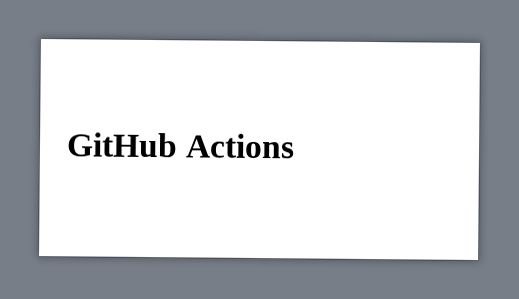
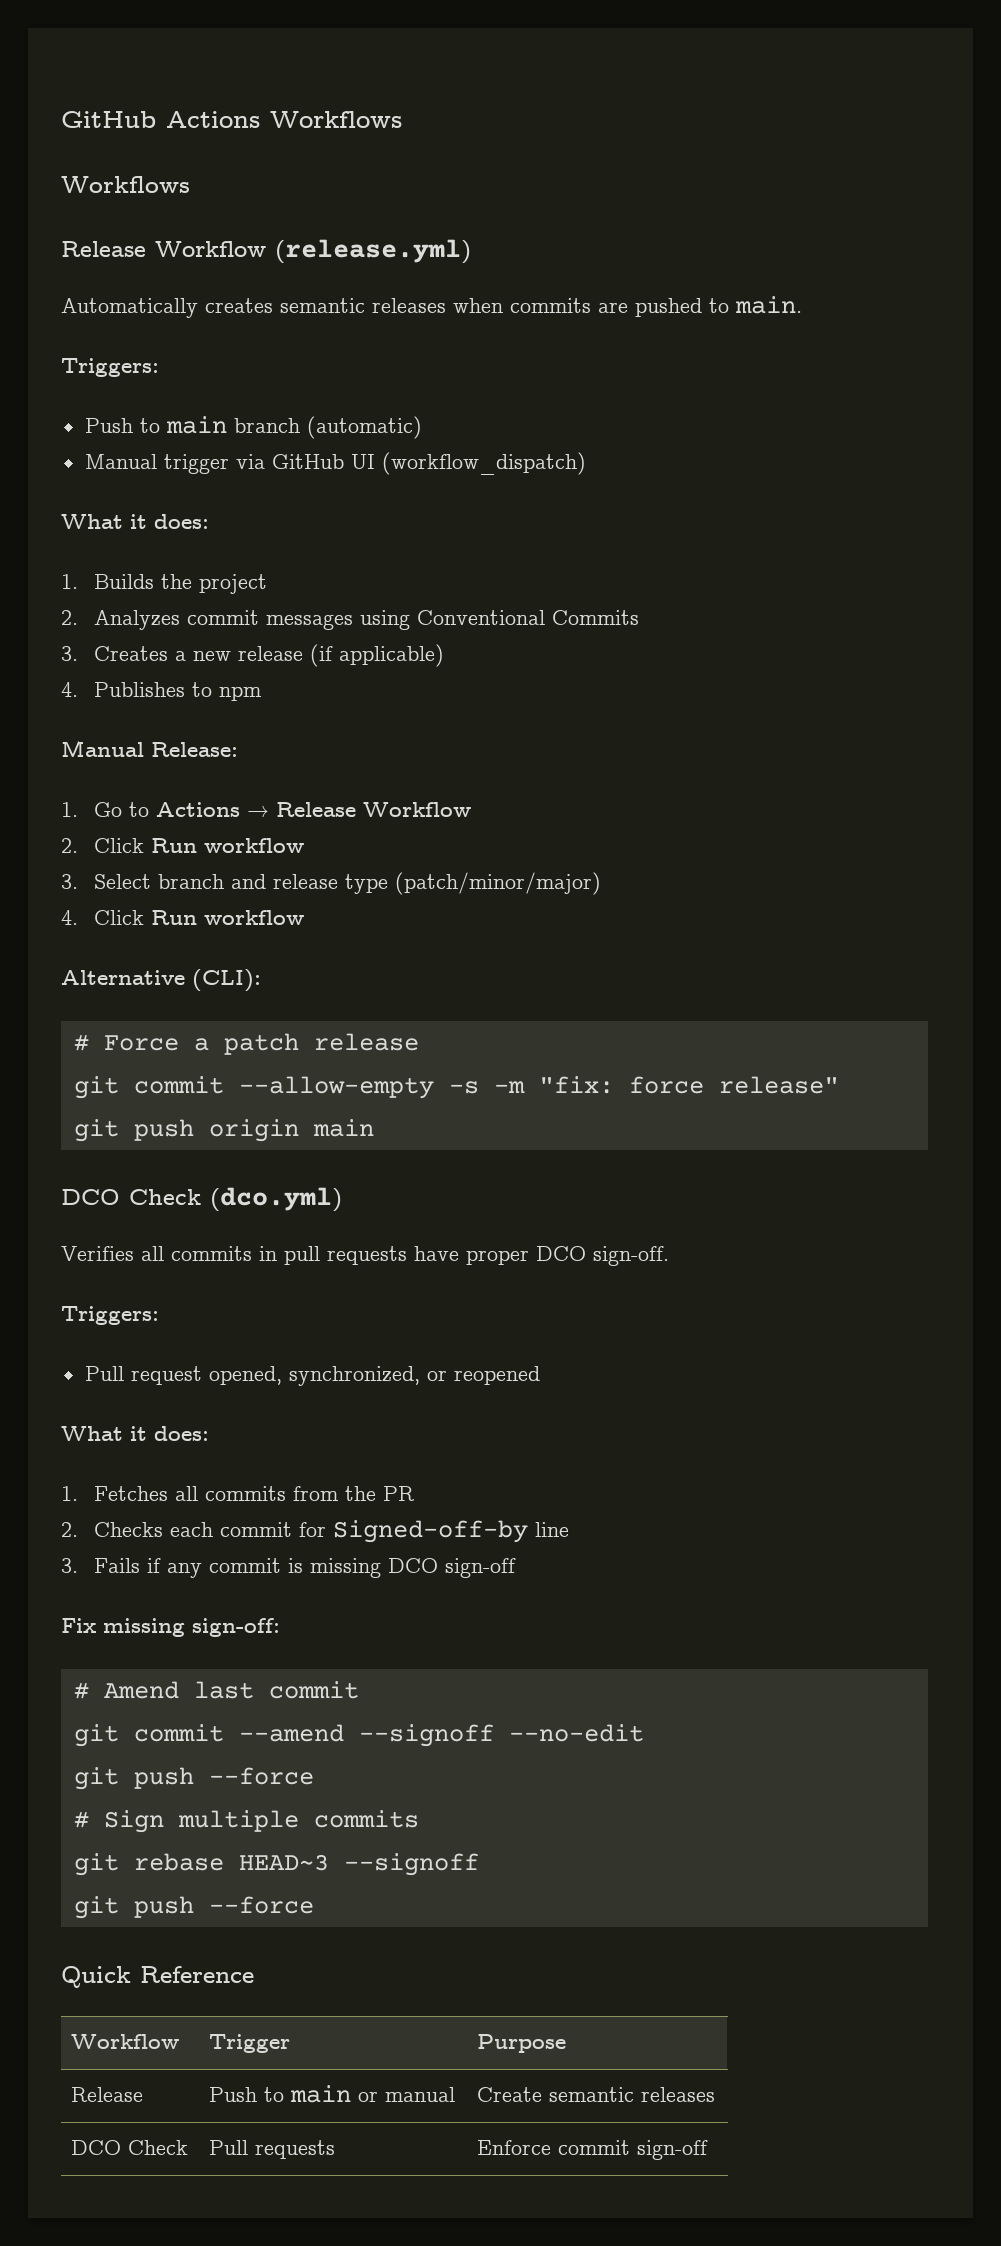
- GitHub Actions
+ GitHub Actions Workflows
+ Workflows
+ Release Workflow (release.yml)
+ Automatically creates semantic releases when commits are pushed to main.
+ Triggers:
+ Push to main branch (automatic)
+ Manual trigger via GitHub UI (workflow_dispatch)
+ What it does:
+ 1. Builds the project
+ 2. Analyzes commit messages using Conventional Commits
+ 3. Creates a new release (if applicable)
+ 4. Publishes to npm
+ Manual Release:
+ 1. Go to Actions → Release Workflow
+ 2. Click Run workflow
+ 3. Select branch and release type (patch/minor/major)
+ 4. Click Run workflow
+ Alternative (CLI):
+ # Force a patch release
+ git commit --allow-empty -s -m "fix: force release"
+ git push origin main
+ DCO Check (dco.yml)
+ Verifies all commits in pull requests have proper DCO sign-off.
+ Triggers:
+ Pull request opened, synchronized, or reopened
+ What it does:
+ 1. Fetches all commits from the PR
+ 2. Checks each commit for Signed-off-by line
+ 3. Fails if any commit is missing DCO sign-off
+ Fix missing sign-off:
+ # Amend last commit
+ git commit --amend --signoff --no-edit
+ git push --force
+ # Sign multiple commits
+ git rebase HEAD~3 --signoff
+ git push --force
+ Quick Reference
+ Workflow | Trigger | Purpose
+ Release | Push to main or manual | Create semantic releases
+ DCO Check | Pull requests | Enforce commit sign-off

